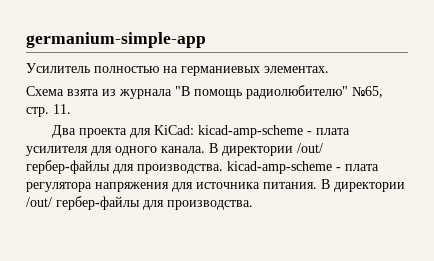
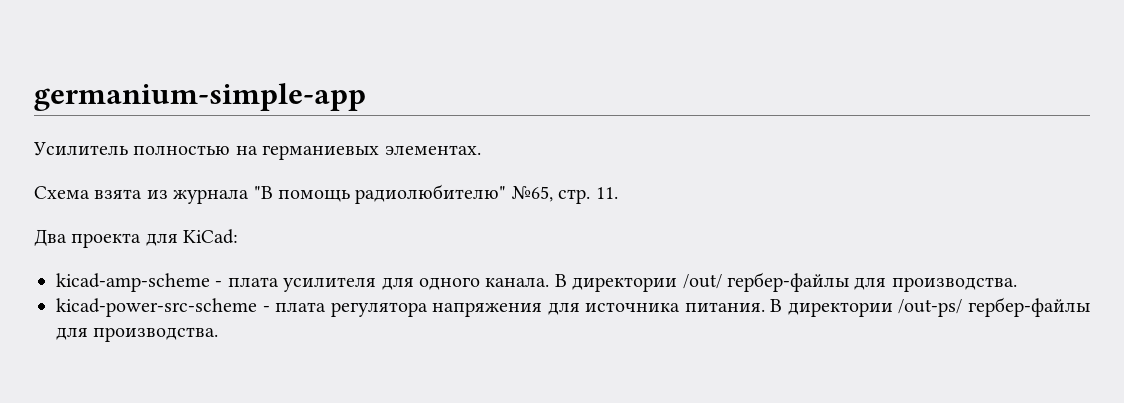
- Два проекта для KiCad: kicad-amp-scheme - плата усилителя для одного канала.
+ Два проекта для KiCad:
+ kicad-amp-scheme - плата усилителя для одного канала.
- В директории /out/ гербер-файлы для производства. kicad-amp-scheme - плата регулятора напряжения для источника питания. В директории /out/ гербер-файлы для производства.
+ В директории /out/ гербер-файлы для производства.
+ kicad-power-src-scheme - плата регулятора напряжения для источника питания. В директории /out-ps/ гербер-файлы для производства.

